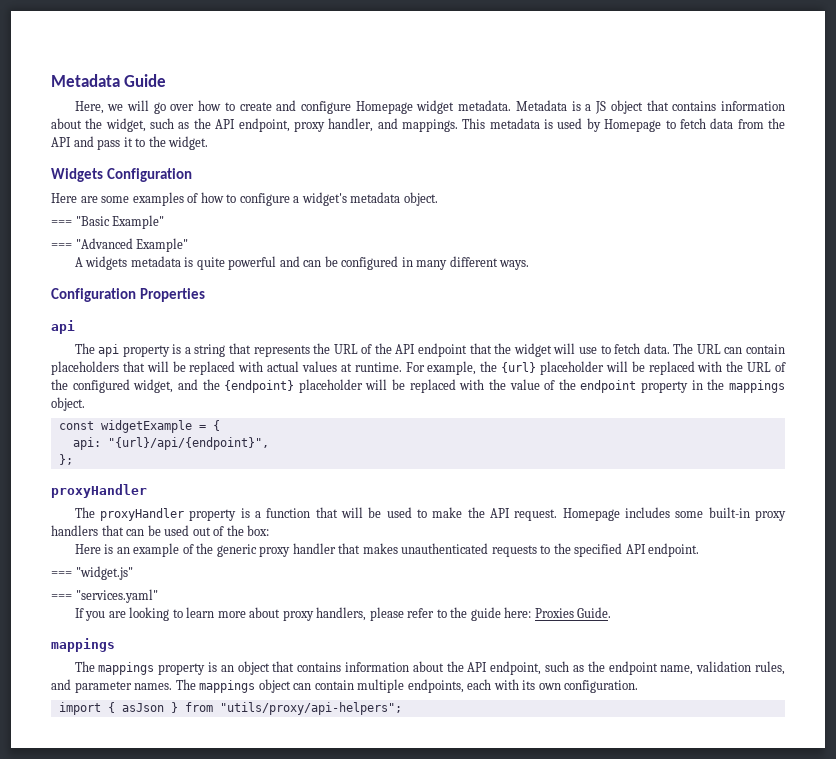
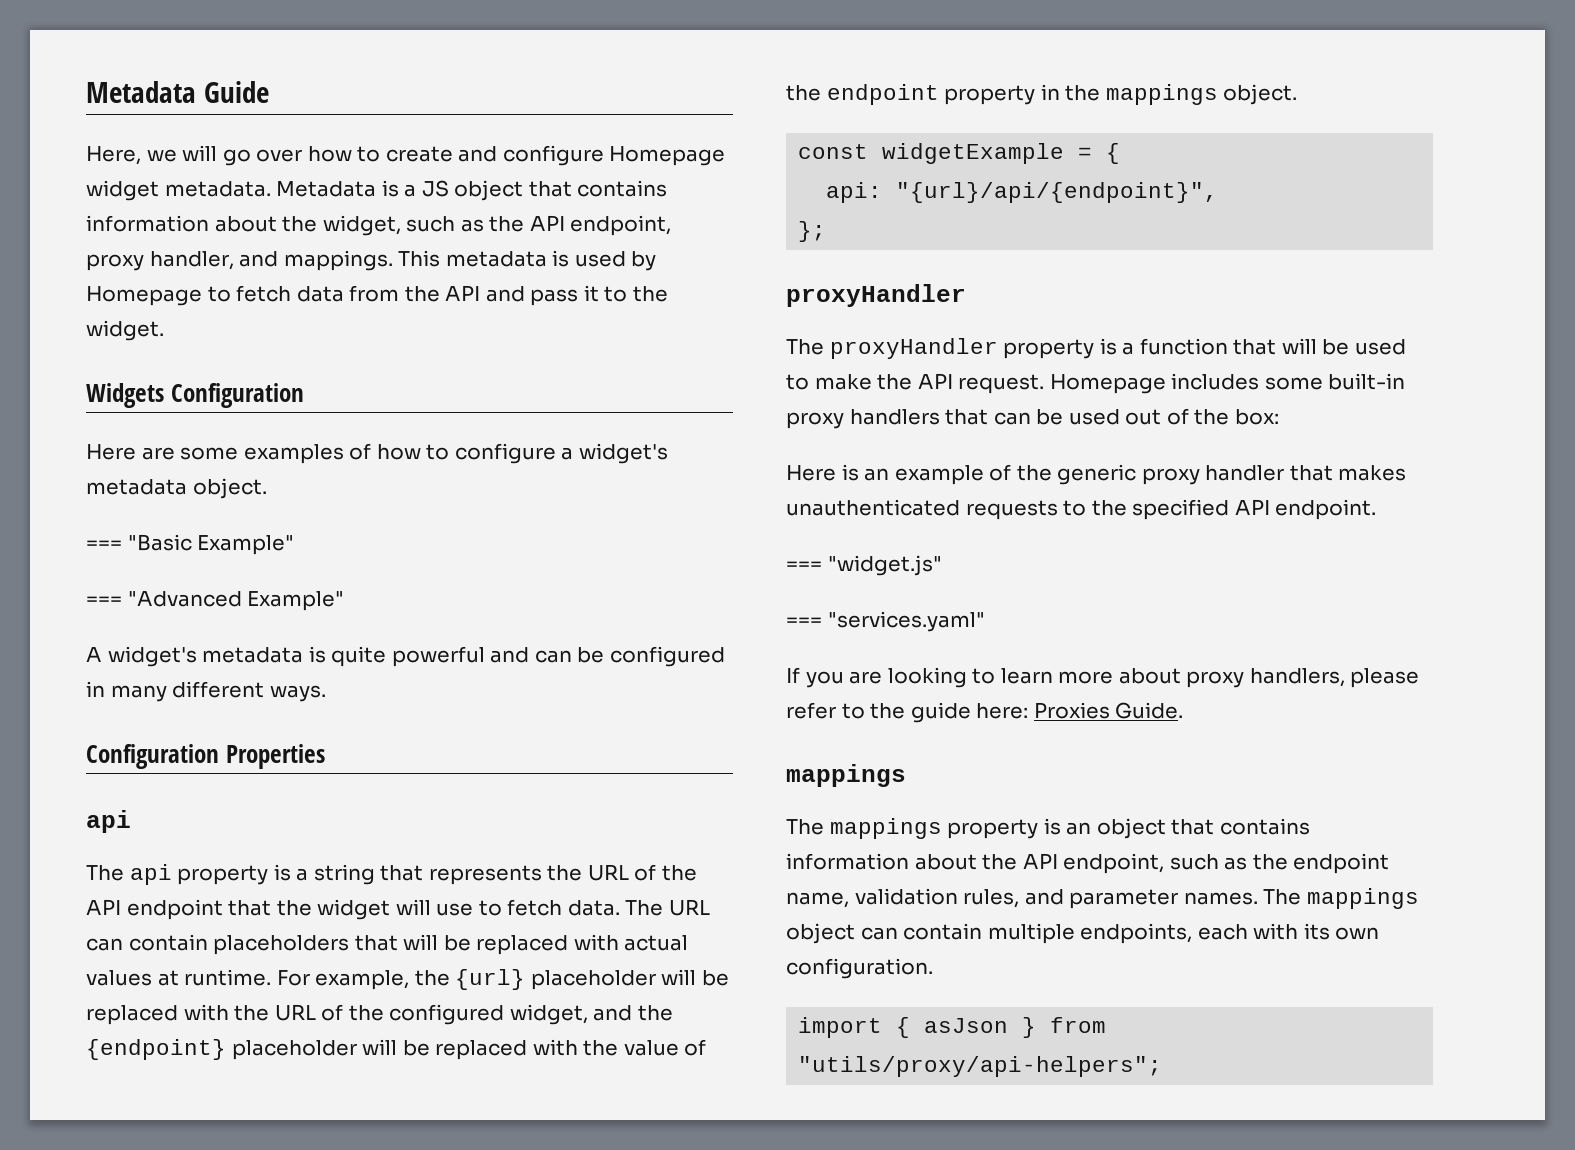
- A widgets metadata is quite powerful and can be configured in many different ways.
+ A widget's metadata is quite powerful and can be configured in many different ways.

